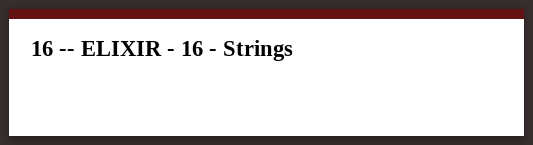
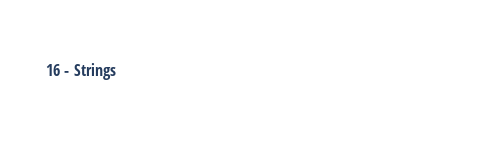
- 16 -- ELIXIR - 16 - Strings
+ 16 - Strings

